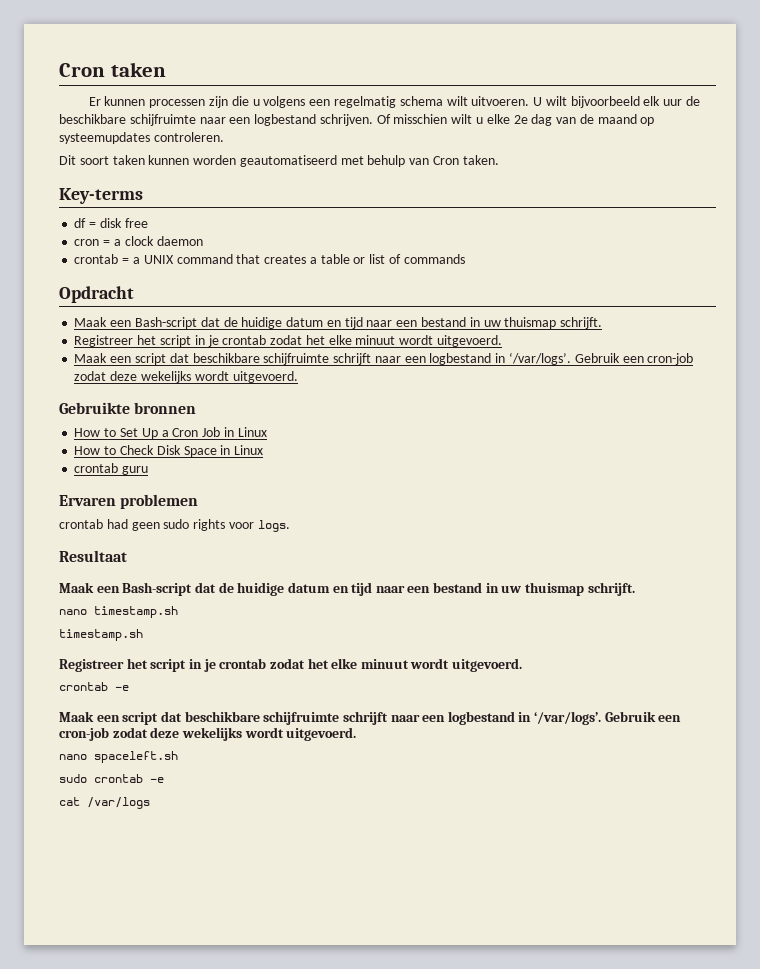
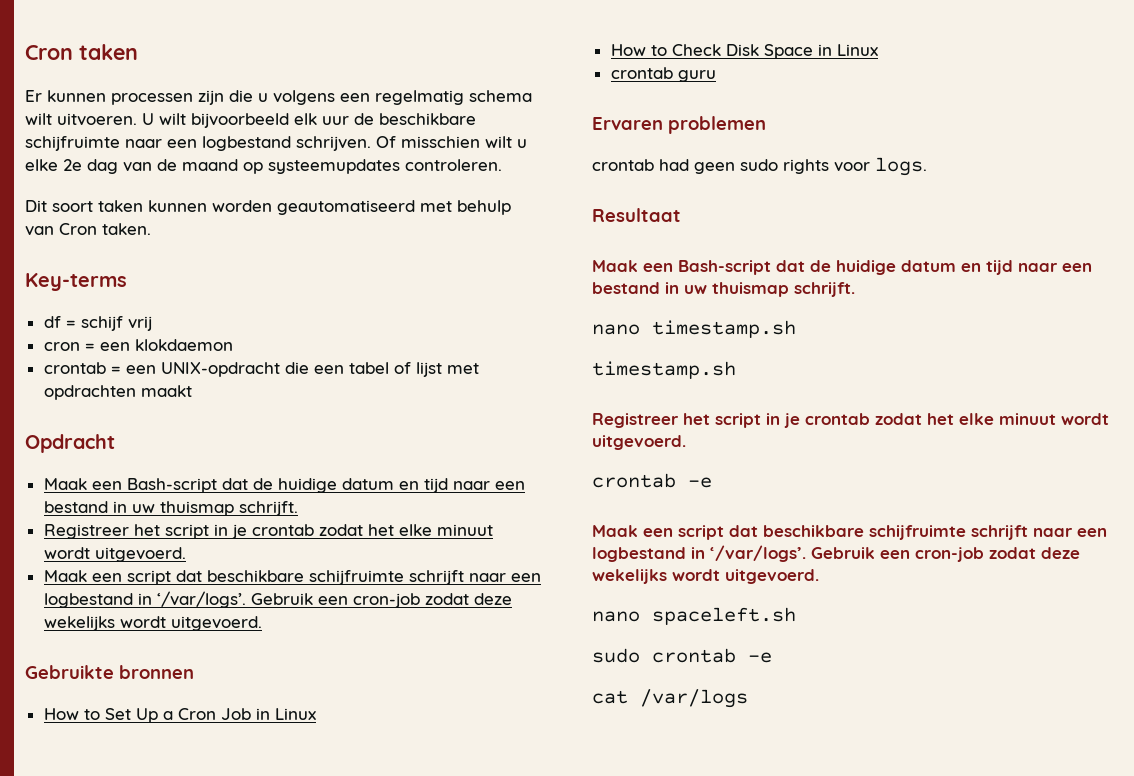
- df = disk free
+ df = schijf vrij
- cron = a clock daemon
+ cron = een klokdaemon
- crontab = a UNIX command that creates a table or list of commands
+ crontab = een UNIX-opdracht die een tabel of lijst met opdrachten maakt

